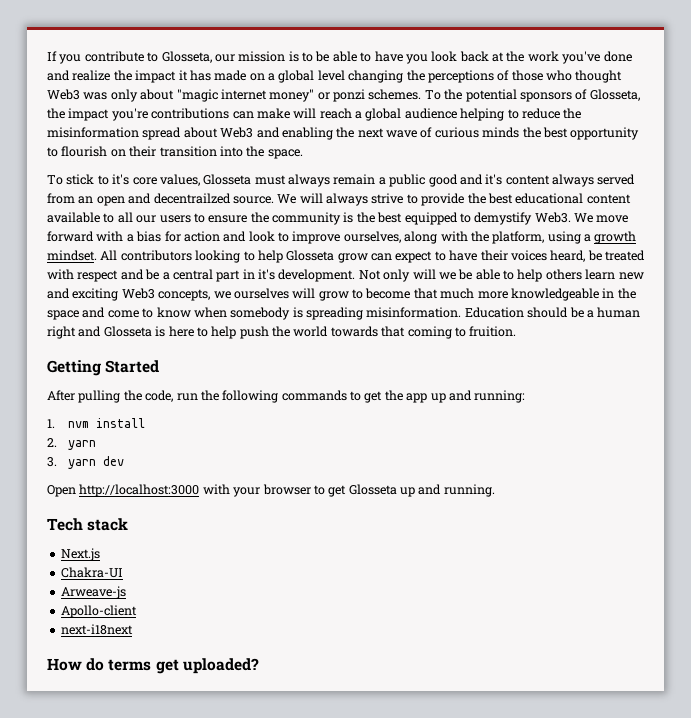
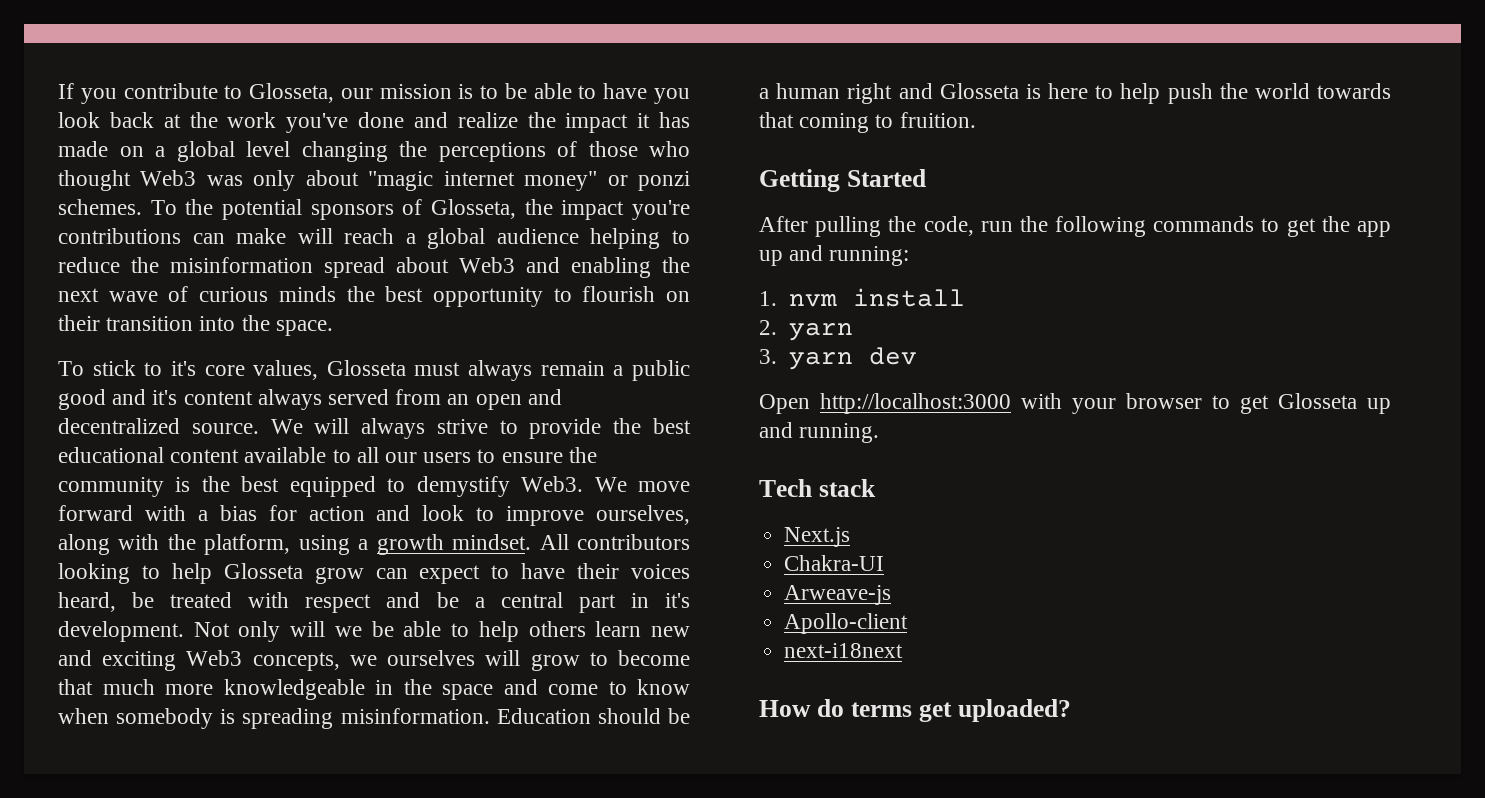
- To stick to it's core values, Glosseta must always remain a public good and it's content always served from an open and decentrailzed source.
+ To stick to it's core values, Glosseta must always remain a public good and it's content always served from an open and decentralized source.

